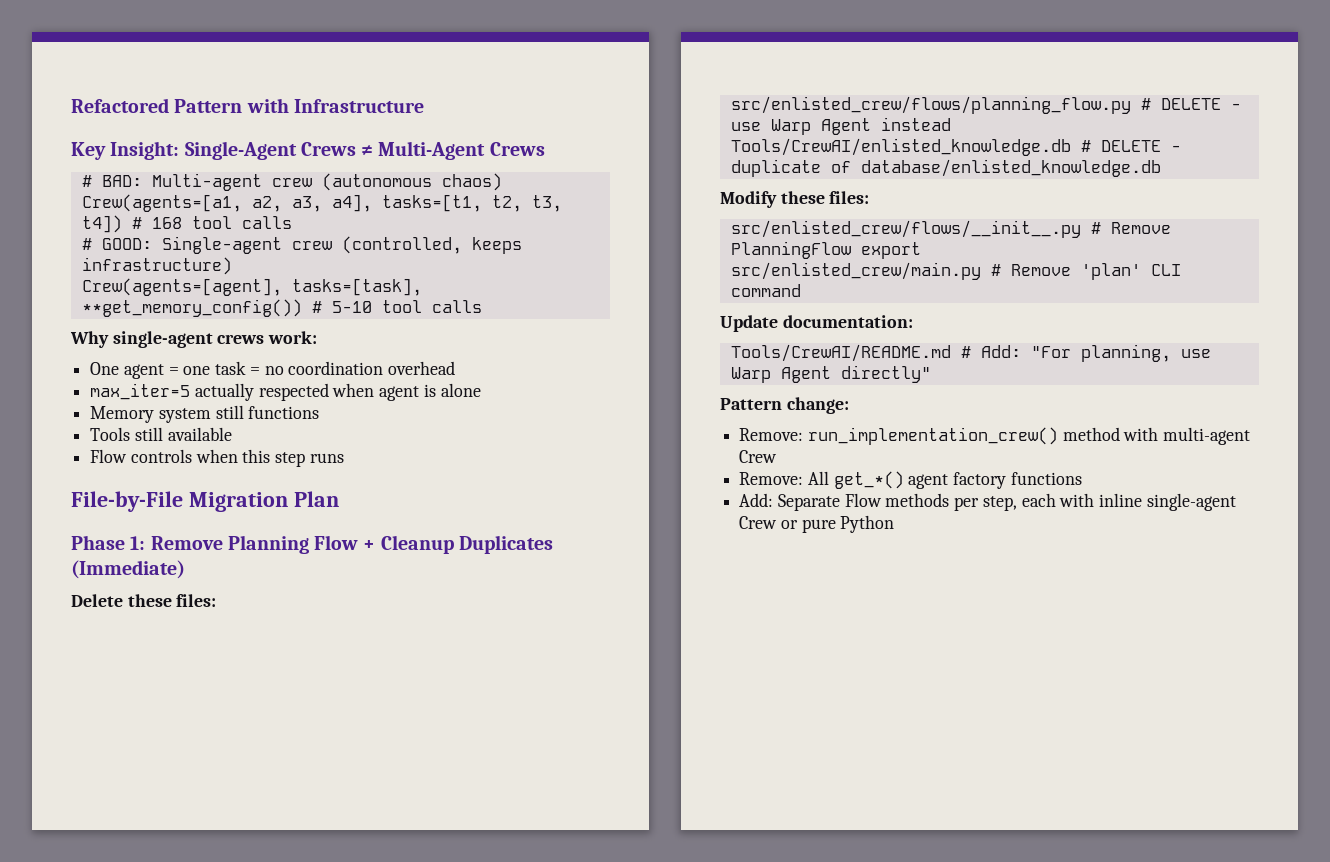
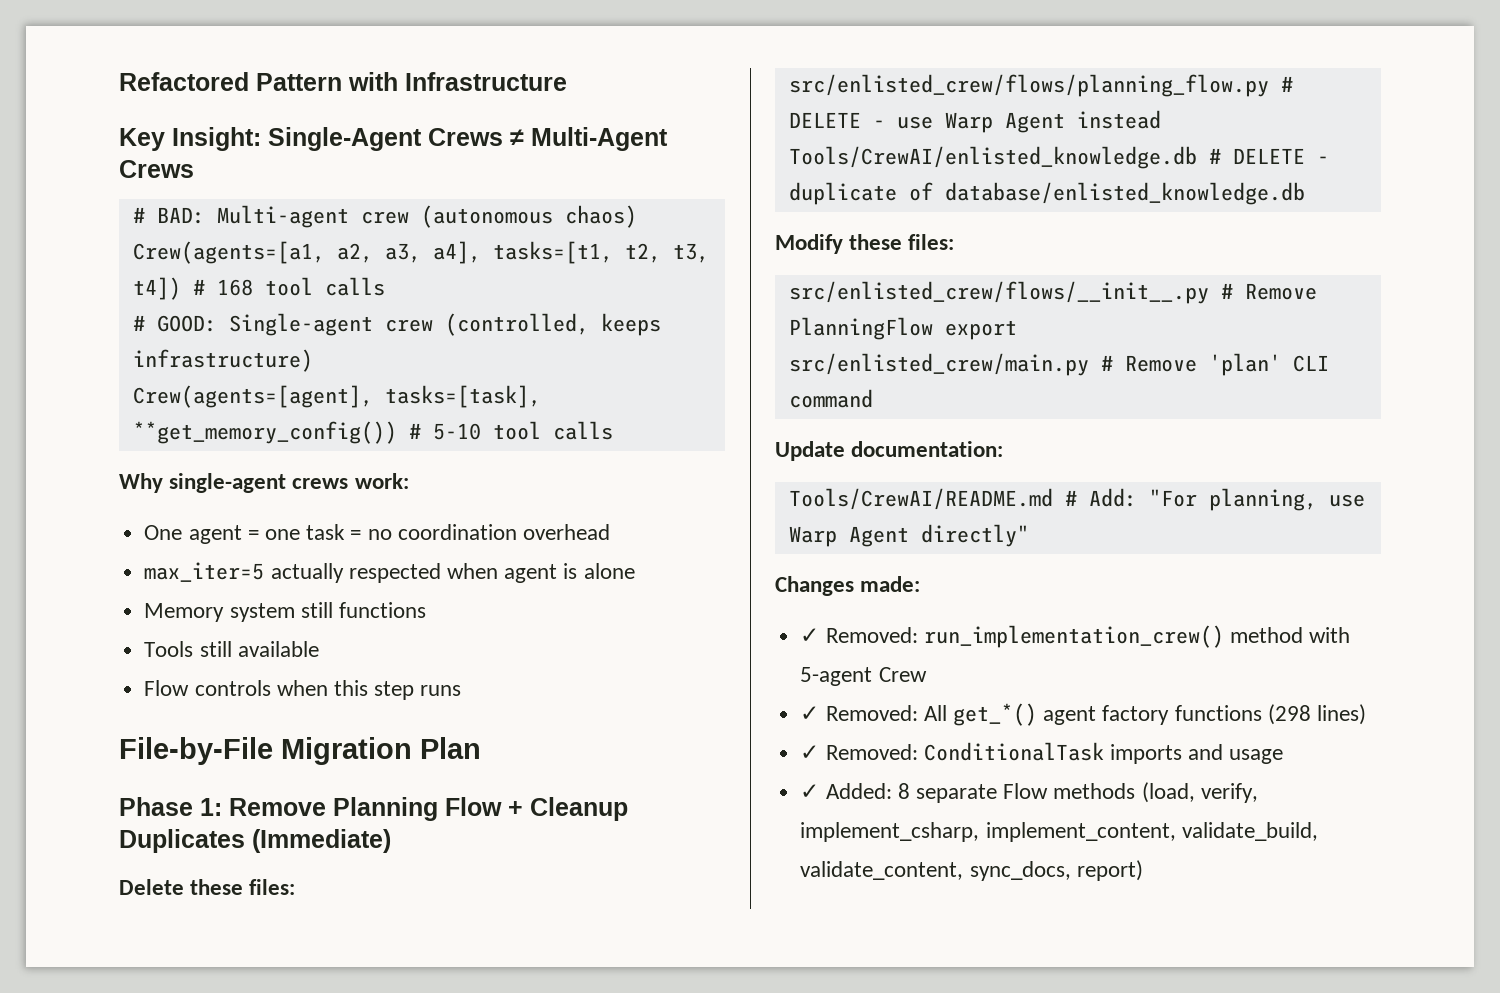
- Pattern change:
- Remove: run_implementation_crew() method with multi-agent Crew
+ Changes made:
+ ✓ Removed: run_implementation_crew() method with 5-agent Crew
- Remove: All get_*() agent factory functions
- Add: Separate Flow methods per step, each with inline single-agent Crew or pure Python
+ ✓ Removed: All get_*() agent factory functions (298 lines)
+ ✓ Removed: ConditionalTask imports and usage
+ ✓ Added: 8 separate Flow methods (load, verify, implement_csharp, implement_content, validate_build, validate_content, sync_docs, report)

